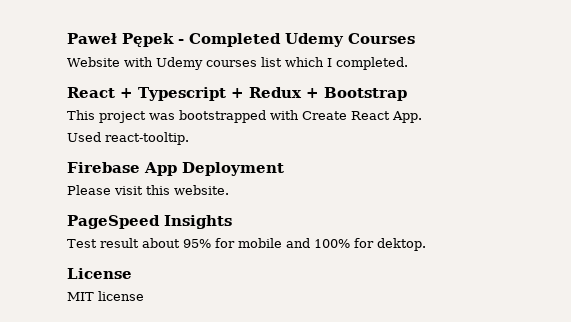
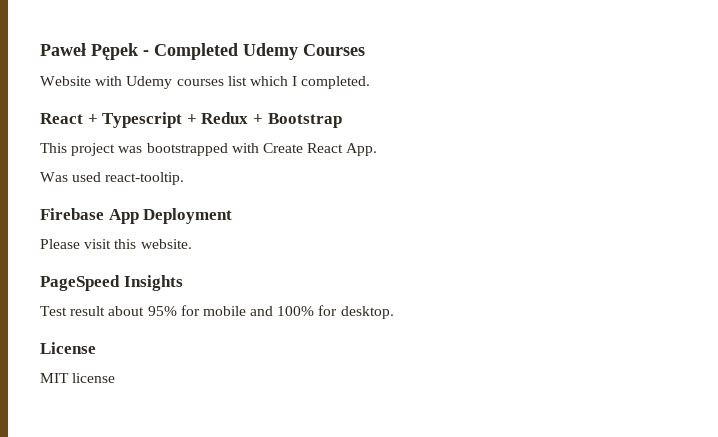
- Used react-tooltip.
+ Was used react-tooltip.
- Test result about 95% for mobile and 100% for dektop.
+ Test result about 95% for mobile and 100% for desktop.

